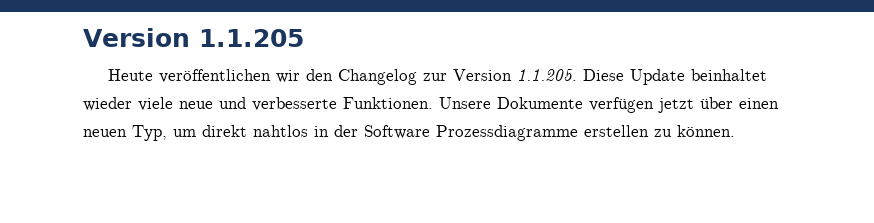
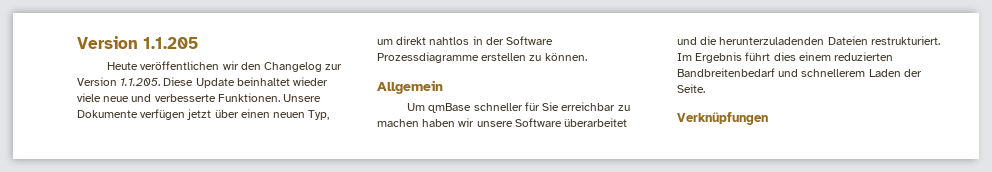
+ Allgemein
+ Um qmBase schneller für Sie erreichbar zu machen haben wir unsere Software überarbeitet und die herunterzuladenden Dateien restrukturiert. Im Ergebnis führt dies einem reduzierten Bandbreitenbedarf und schnellerem Laden der Seite.
+ Verknüpfungen

